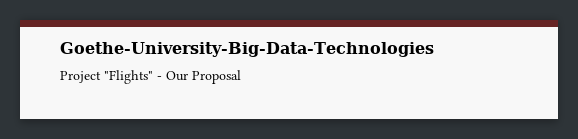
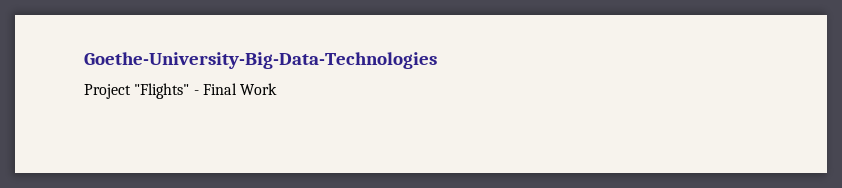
- Project "Flights" - Our Proposal
+ Project "Flights" - Final Work

